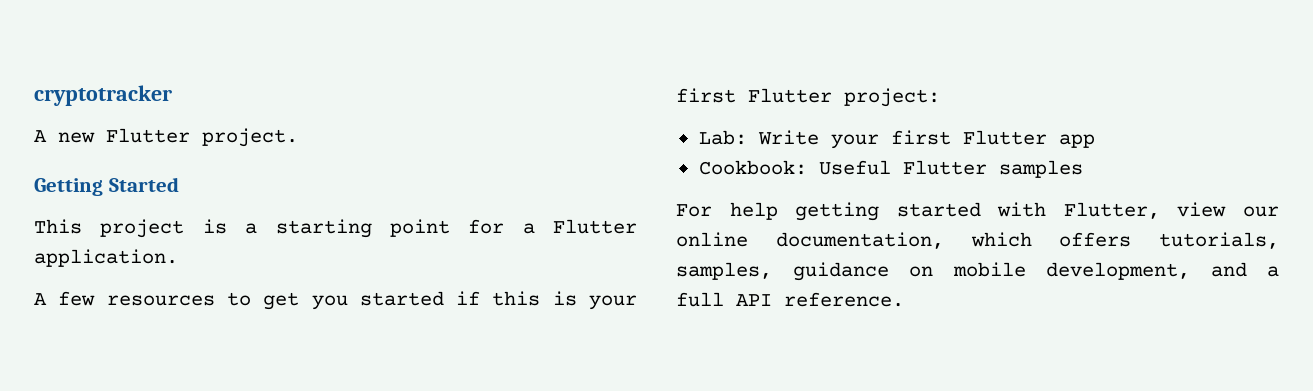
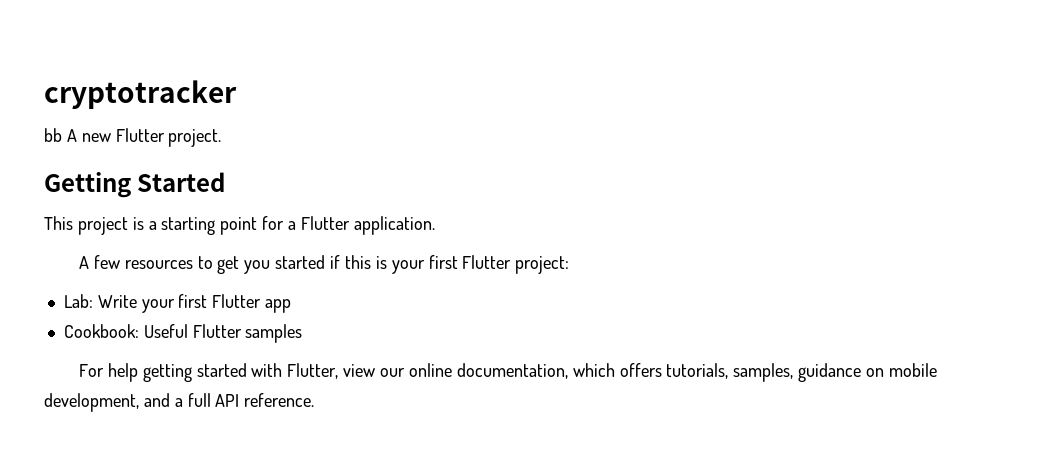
- A new Flutter project.
+ bb A new Flutter project.

